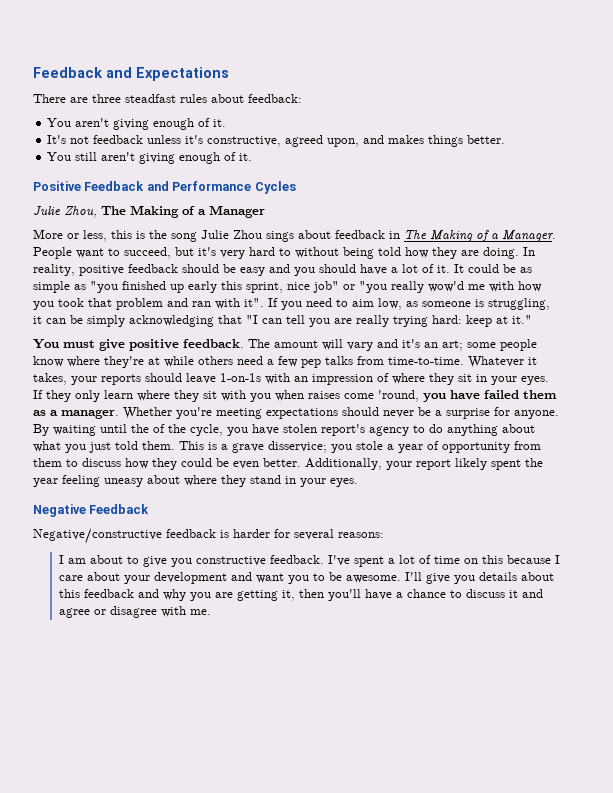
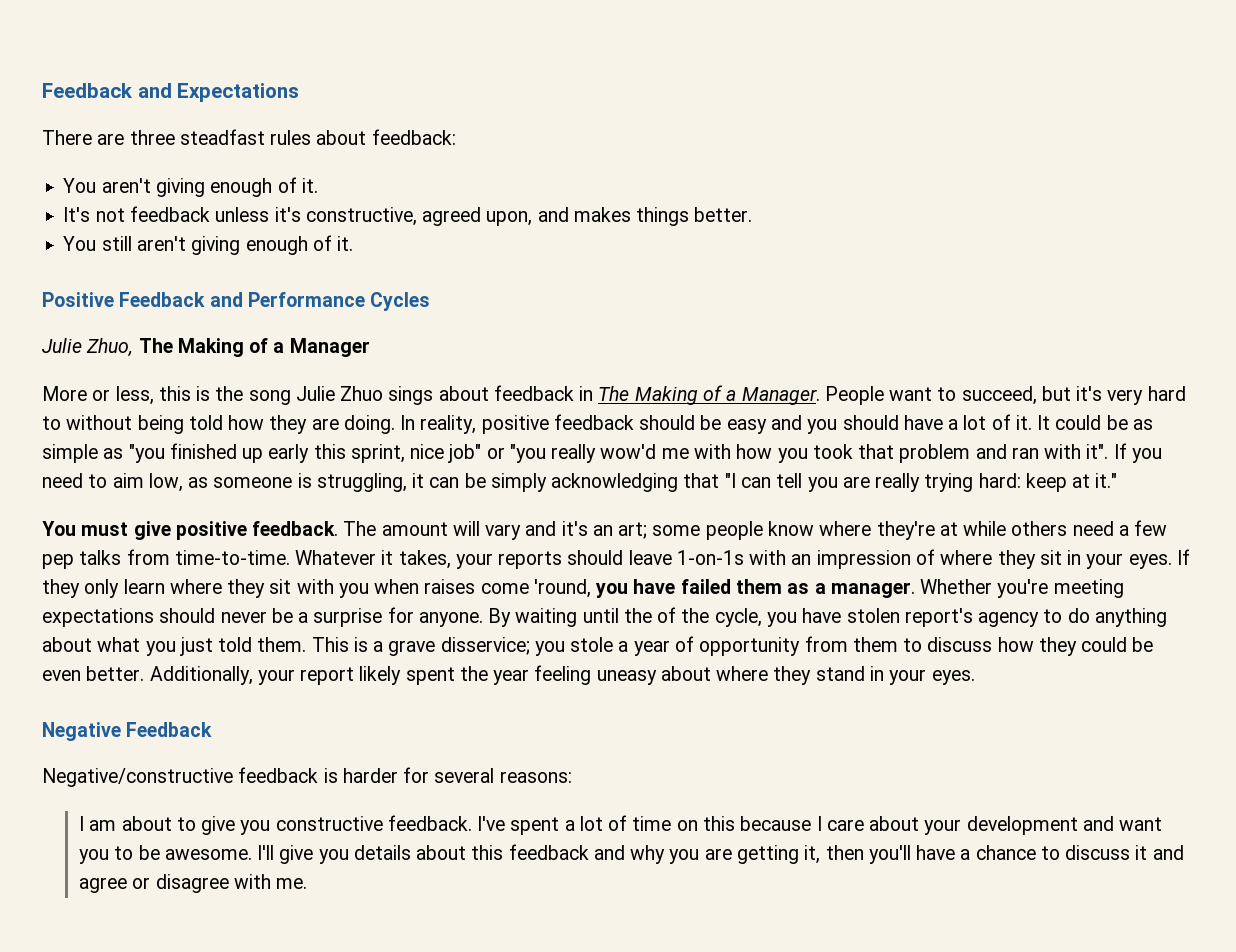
- Julie Zhou, The Making of a Manager
+ Julie Zhuo, The Making of a Manager
- More or less, this is the song Julie Zhou sings about feedback in The Making of a Manager.
+ More or less, this is the song Julie Zhuo sings about feedback in The Making of a Manager.

